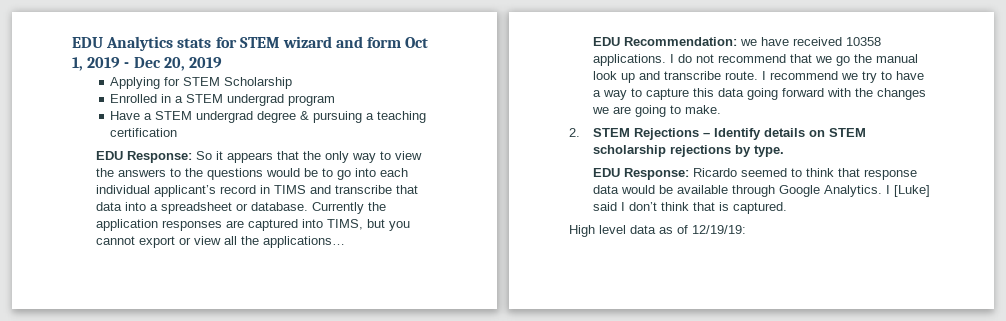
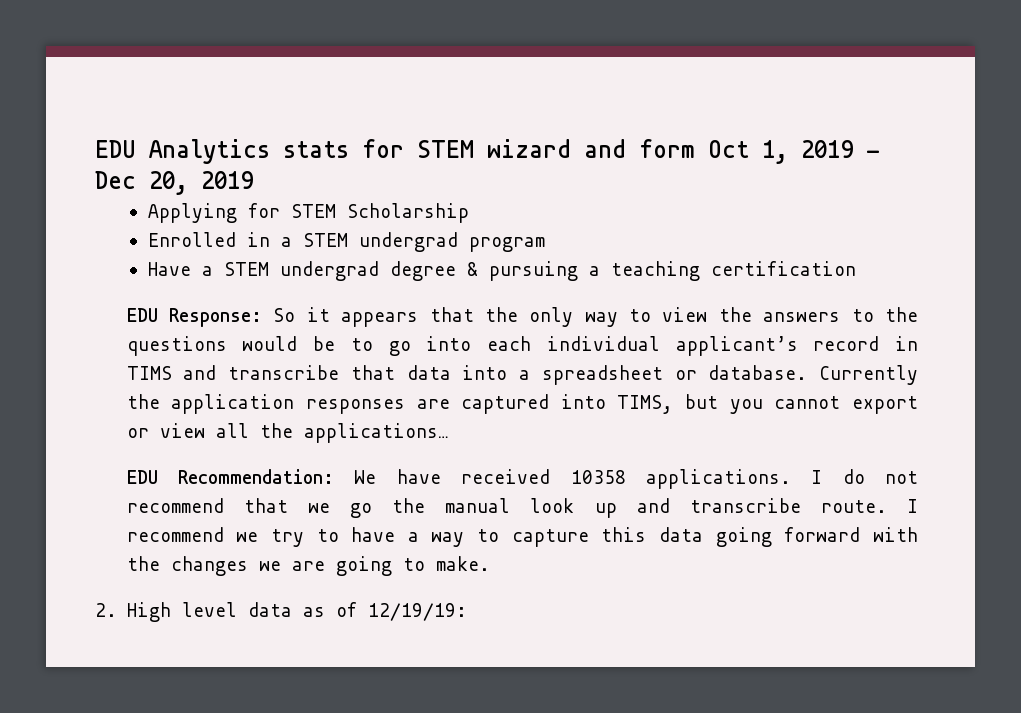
- EDU Recommendation: we have received 10358 applications.
+ EDU Recommendation: We have received 10358 applications.
- 2. STEM Rejections – Identify details on STEM scholarship rejections by type.
- EDU Response: Ricardo seemed to think that response data would be available through Google Analytics. I [Luke] said I don’t think that is captured.
- High level data as of 12/19/19:
+ 2. High level data as of 12/19/19:

